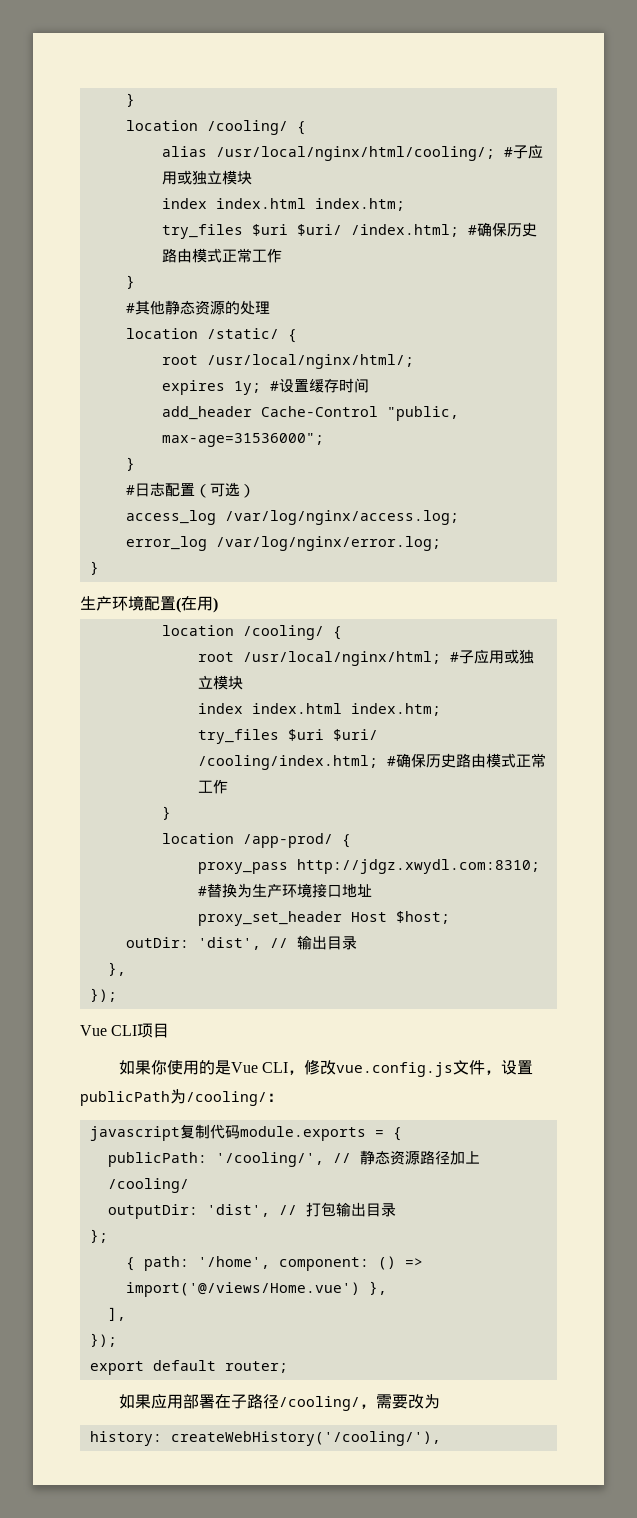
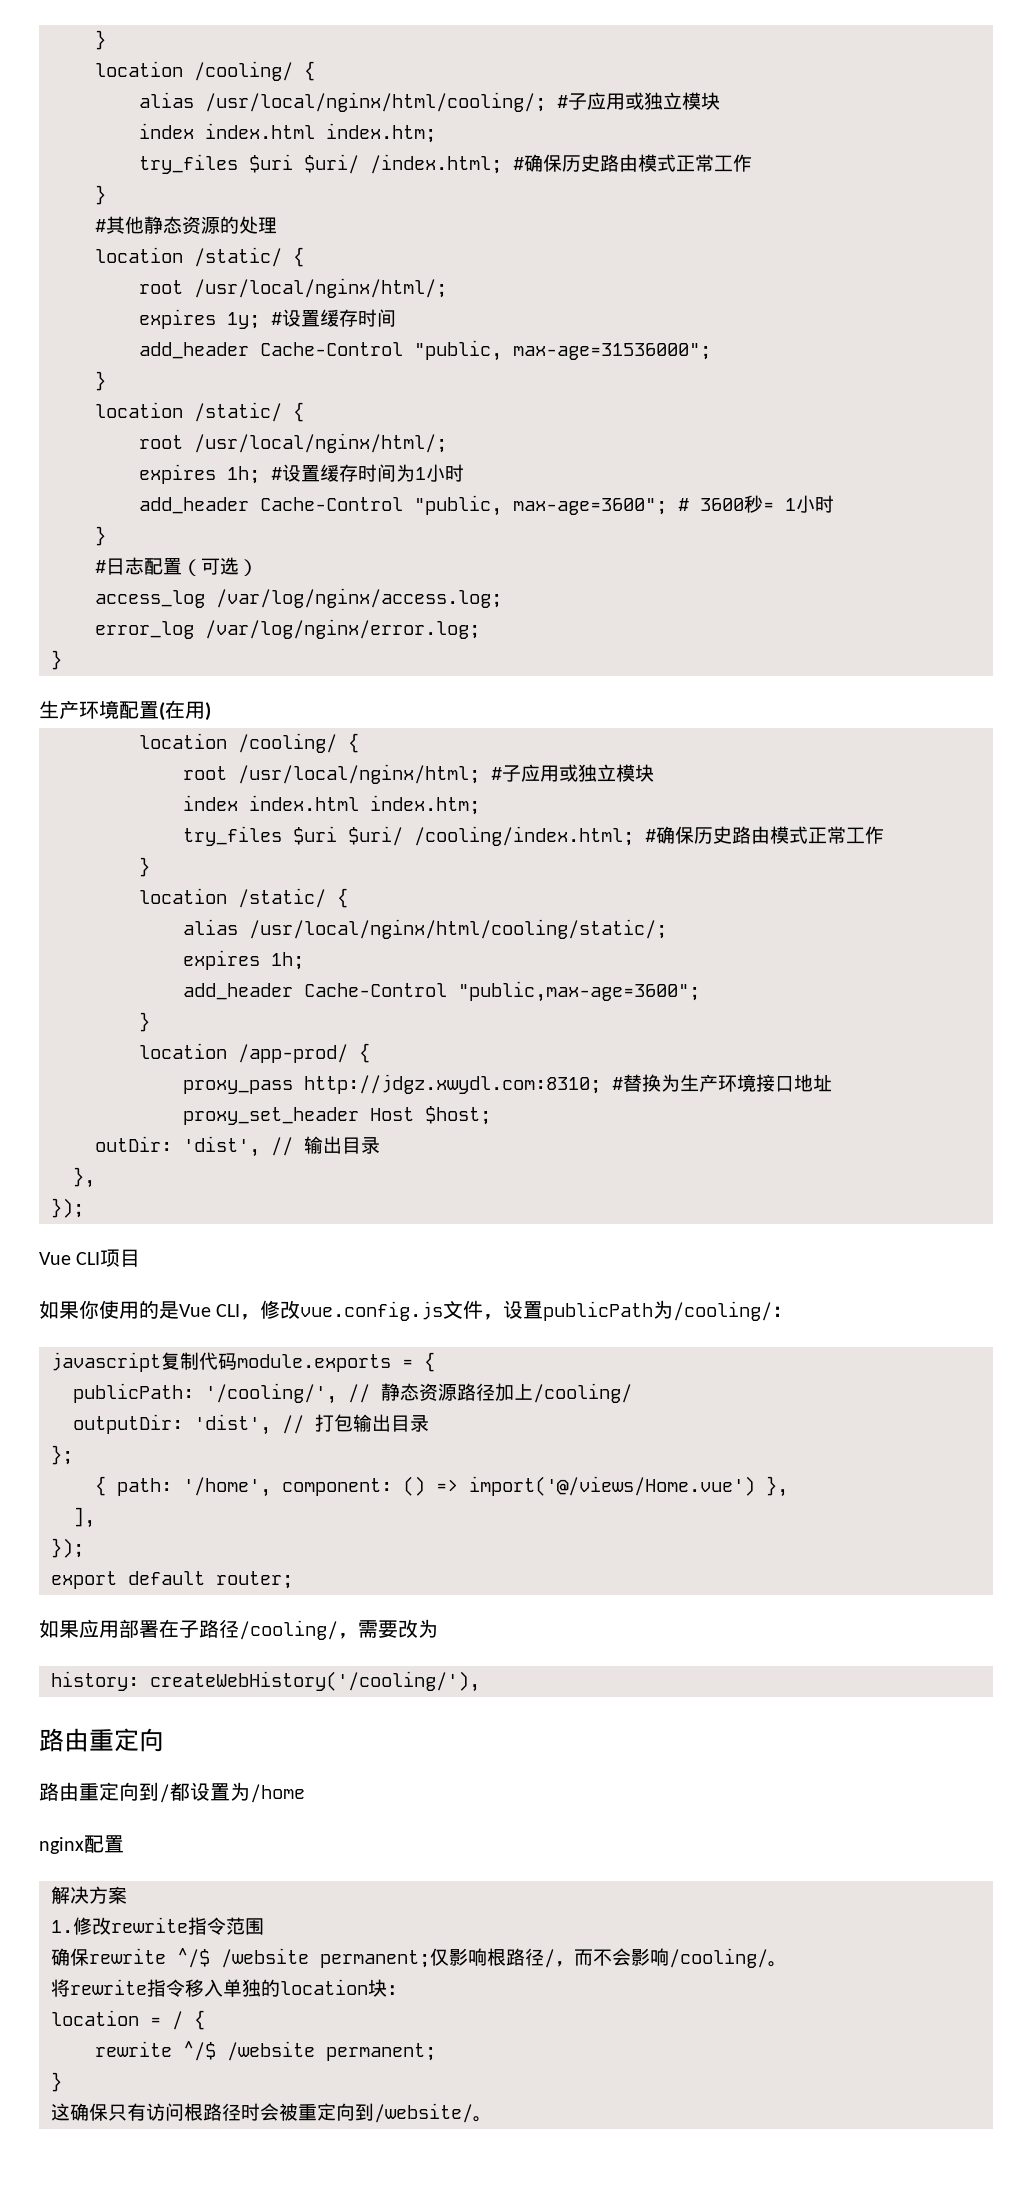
  add_header Cache-Control "public, max-age=31536000";
+ }
+ location /static/ {
+ root /usr/local/nginx/html/;
+ expires 1h; #设置缓存时间为1小时
+ add_header Cache-Control "public, max-age=3600"; # 3600秒= 1小时
  try_files $uri $uri/ /cooling/index.html; #确保历史路由模式正常工作
+ }
+ location /static/ {
+ alias /usr/local/nginx/html/cooling/static/;
+ expires 1h;
+ add_header Cache-Control "public,max-age=3600";
  history: createWebHistory('/cooling/'),
+ 路由重定向
+ 路由重定向到/都设置为/home
+ nginx配置
+ 解决方案
+ 1.修改rewrite指令范围
+ 确保rewrite ^/$ /website permanent;仅影响根路径/，而不会影响/cooling/。
+ 将rewrite指令移入单独的location块：
+ location = / {
+ rewrite ^/$ /website permanent;
+ }
+ 这确保只有访问根路径时会被重定向到/website/。

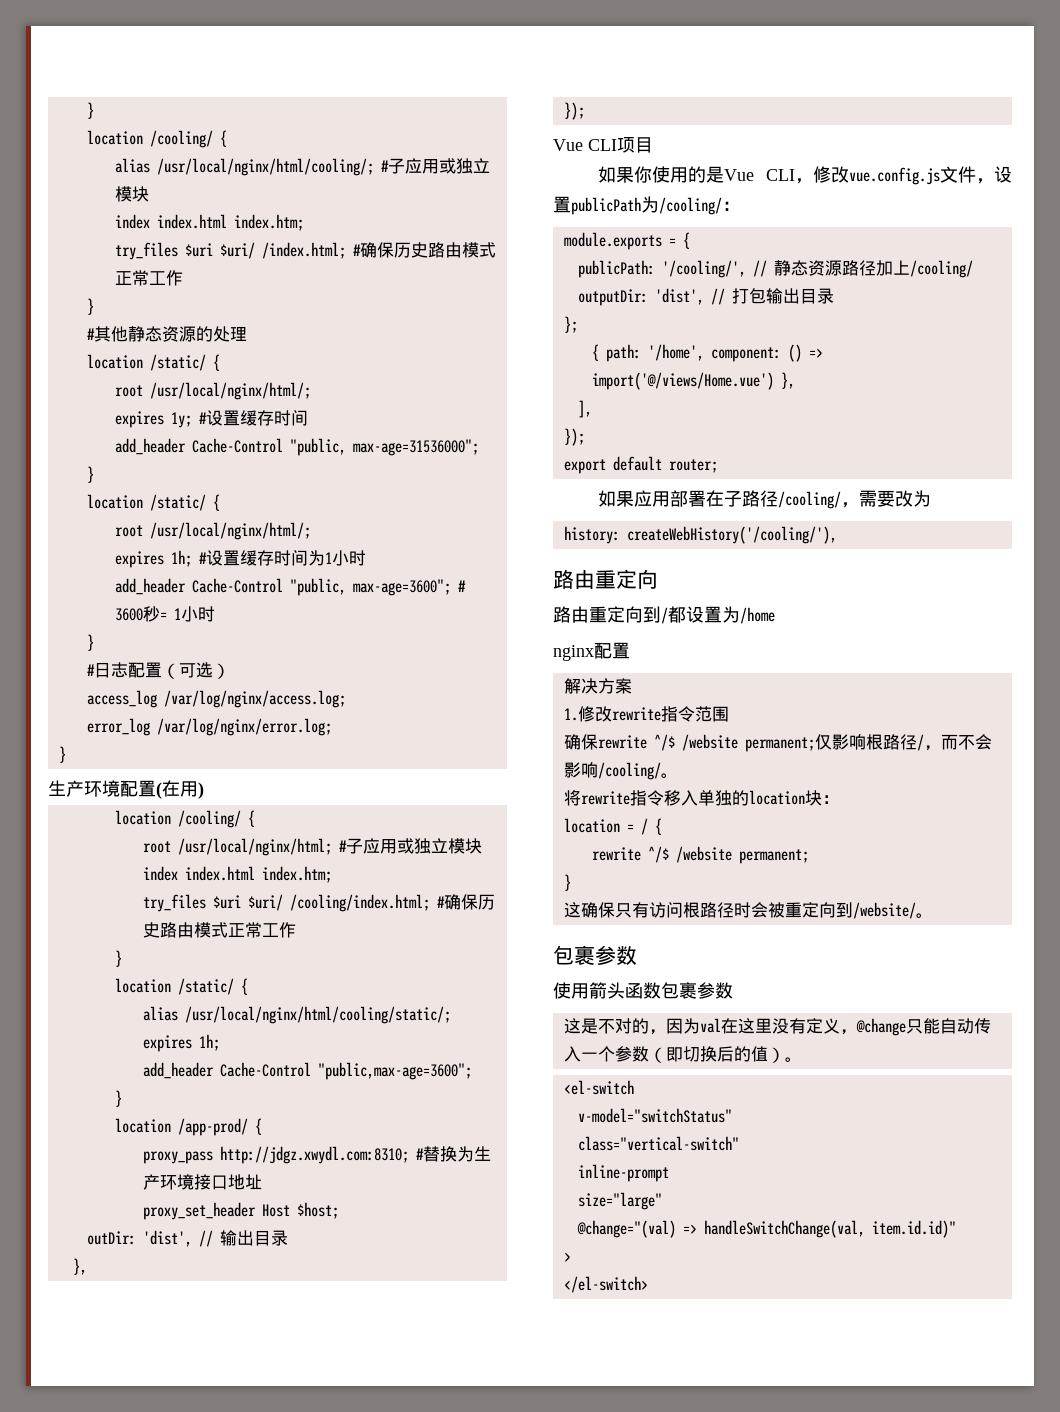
- javascript复制代码module.exports = {
+ module.exports = {
  这确保只有访问根路径时会被重定向到/website/。
+ 包裹参数
+ 使用箭头函数包裹参数
+ 这是不对的，因为val在这里没有定义，@change只能自动传入一个参数（即切换后的值）。
+ <el-switch
+ v-model="switchStatus"
+ class="vertical-switch"
+ inline-prompt
+ size="large"
+ @change="(val) => handleSwitchChange(val, item.id.id)"
+ >
+ </el-switch>

